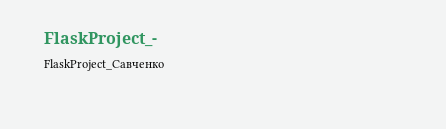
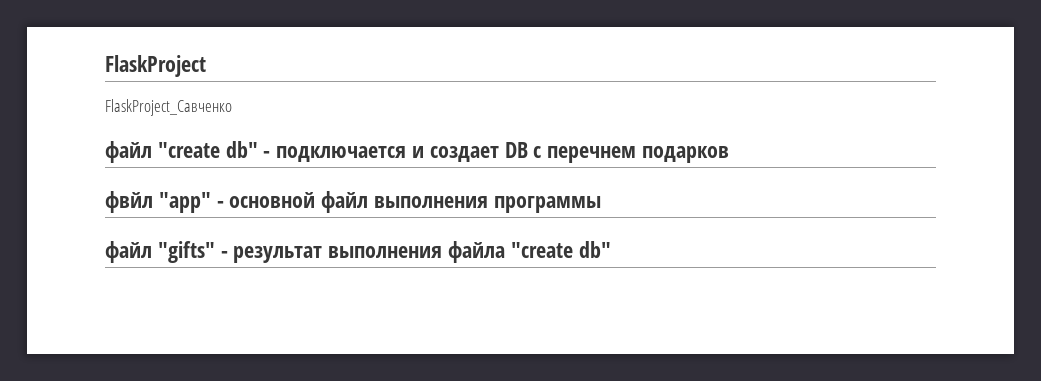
- FlaskProject_-
+ FlaskProject
+ файл "create db" - подключается и создает DB с перечнем подарков
+ фвйл "app" - основной файл выполнения программы
+ файл "gifts" - результат выполнения файла "create db"

